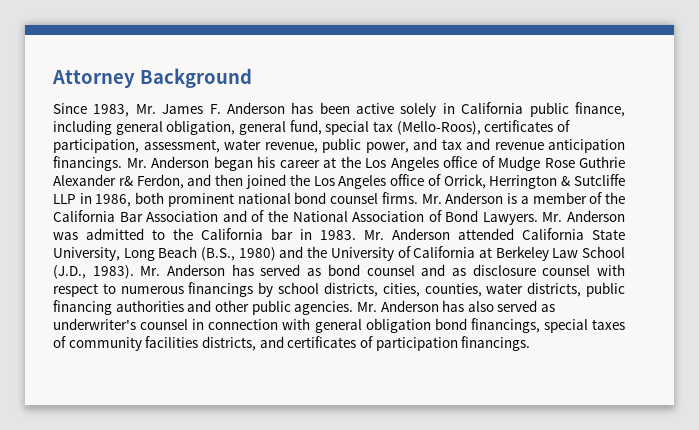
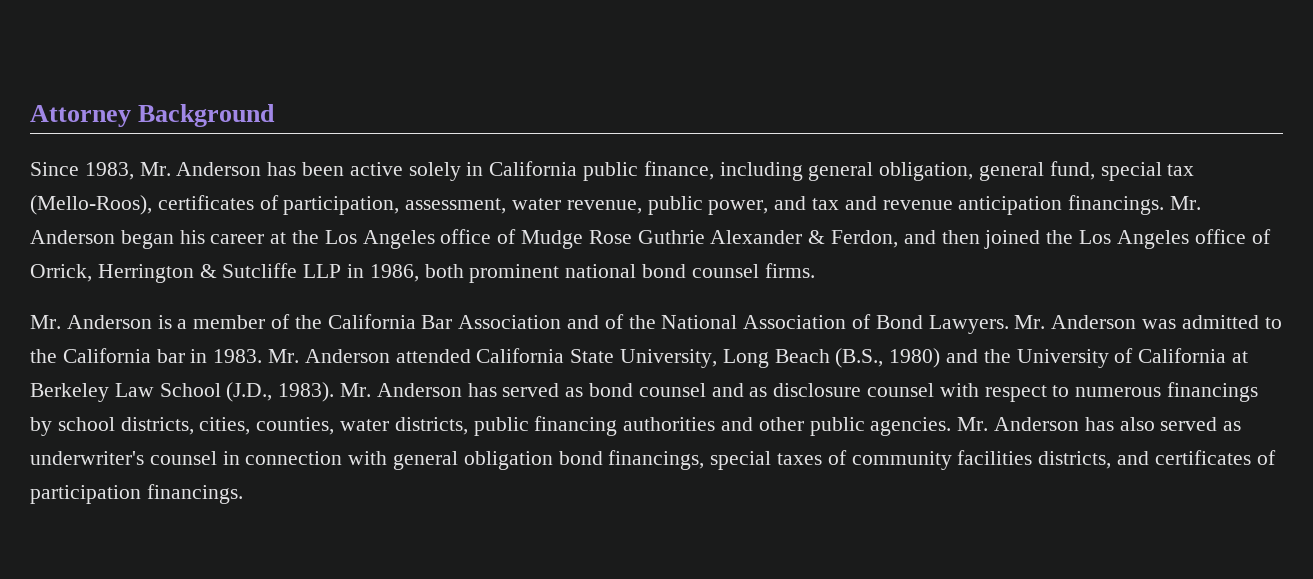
- Since 1983, Mr. James F. Anderson has been active solely in California public finance, including general obligation, general fund, special tax (Mello-Roos), certificates of participation, assessment, water revenue, public power, and tax and revenue anticipation financings.
+ Since 1983, Mr. Anderson has been active solely in California public finance, including general obligation, general fund, special tax (Mello-Roos), certificates of participation, assessment, water revenue, public power, and tax and revenue anticipation financings.
- Mr. Anderson began his career at the Los Angeles office of Mudge Rose Guthrie Alexander r& Ferdon, and then joined the Los Angeles office of Orrick, Herrington & Sutcliffe LLP in 1986, both prominent national bond counsel firms. Mr. Anderson is a member of the California Bar Association and of the National Association of Bond Lawyers.
+ Mr. Anderson began his career at the Los Angeles office of Mudge Rose Guthrie Alexander & Ferdon, and then joined the Los Angeles office of Orrick, Herrington & Sutcliffe LLP in 1986, both prominent national bond counsel firms.
+ Mr. Anderson is a member of the California Bar Association and of the National Association of Bond Lawyers.

